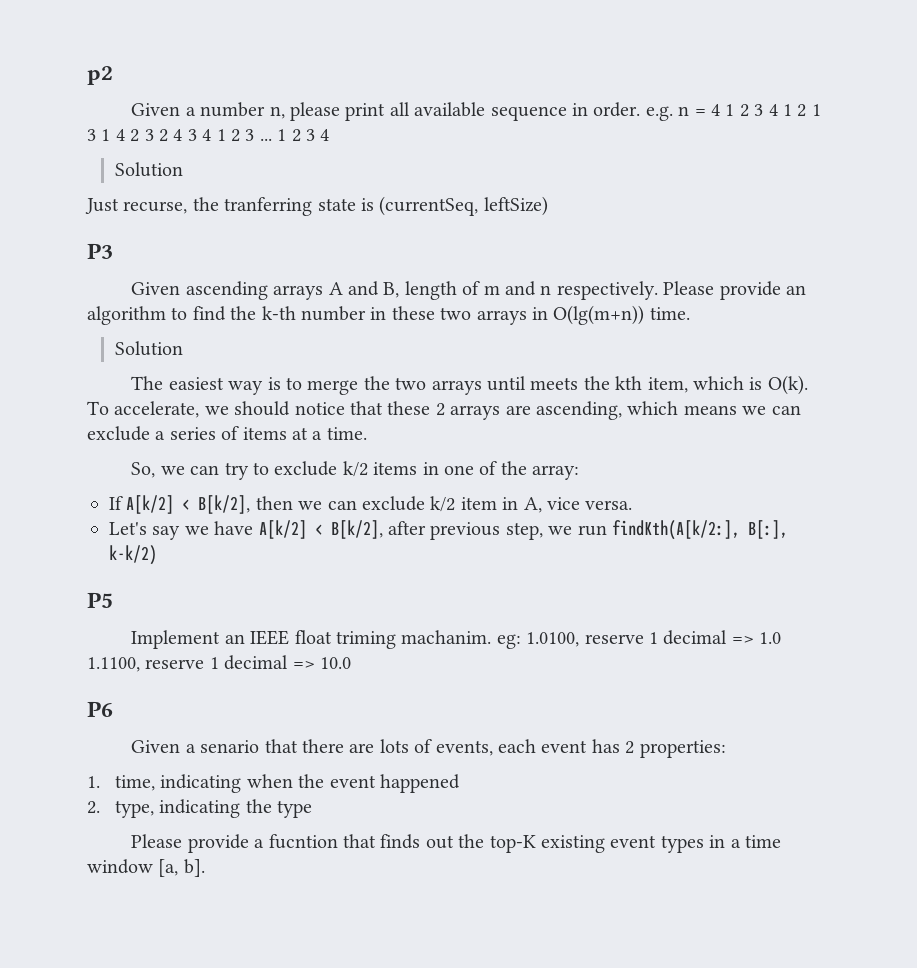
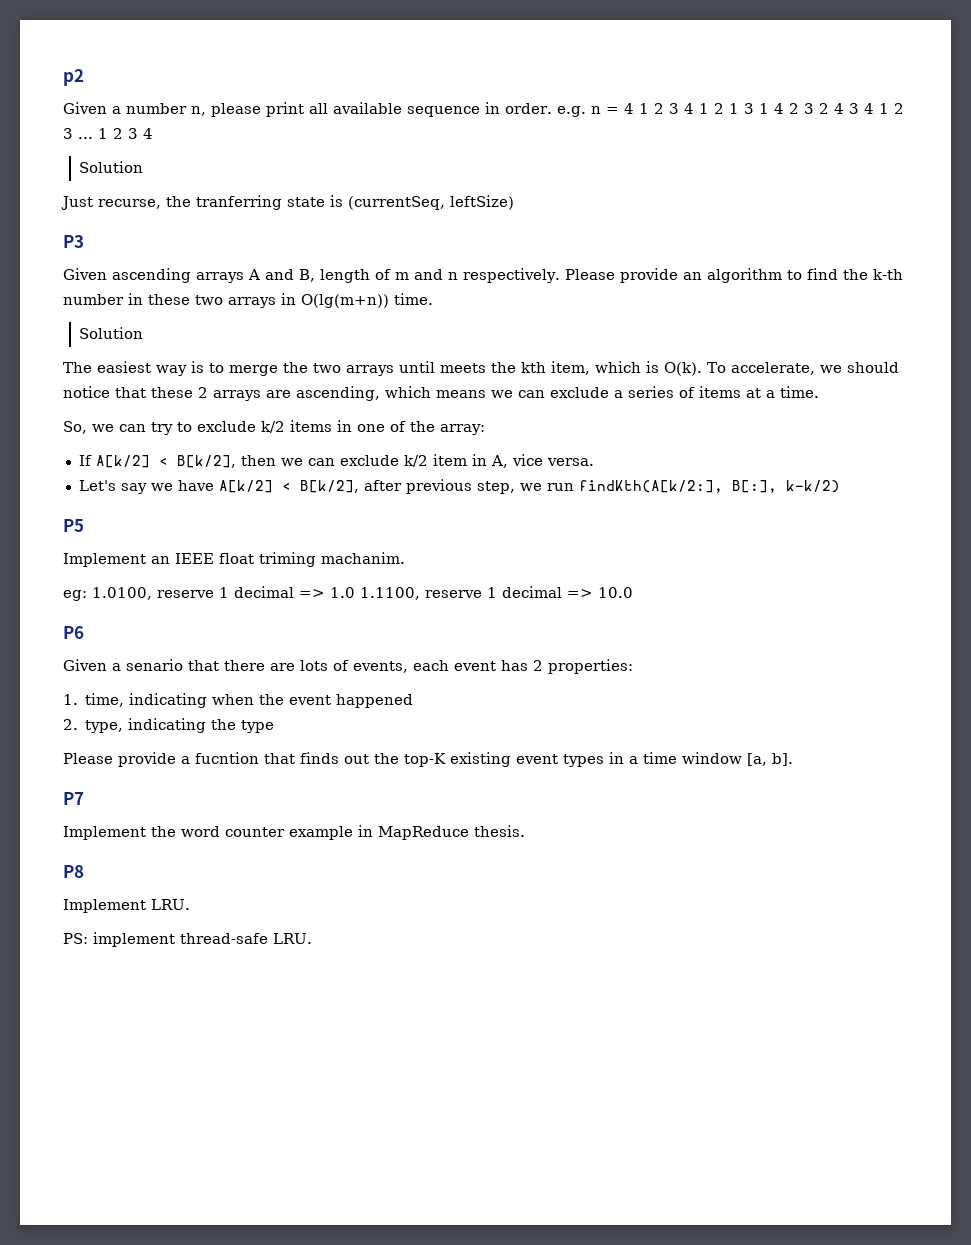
- Implement an IEEE float triming machanim. eg: 1.0100, reserve 1 decimal => 1.0 1.1100, reserve 1 decimal => 10.0
+ Implement an IEEE float triming machanim.
+ eg: 1.0100, reserve 1 decimal => 1.0 1.1100, reserve 1 decimal => 10.0
+ P7
+ Implement the word counter example in MapReduce thesis.
+ P8
+ Implement LRU.
+ PS: implement thread-safe LRU.

